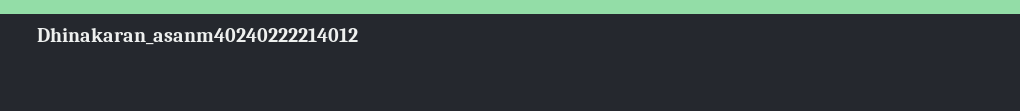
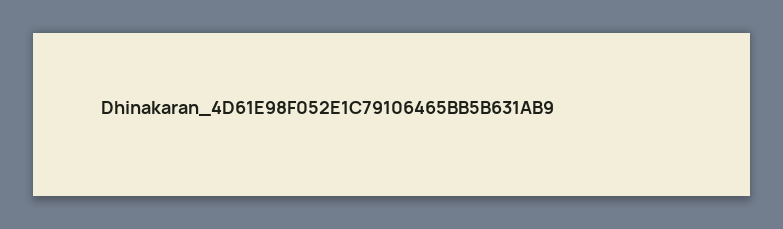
- Dhinakaran_asanm40240222214012
+ Dhinakaran_4D61E98F052E1C79106465BB5B631AB9

